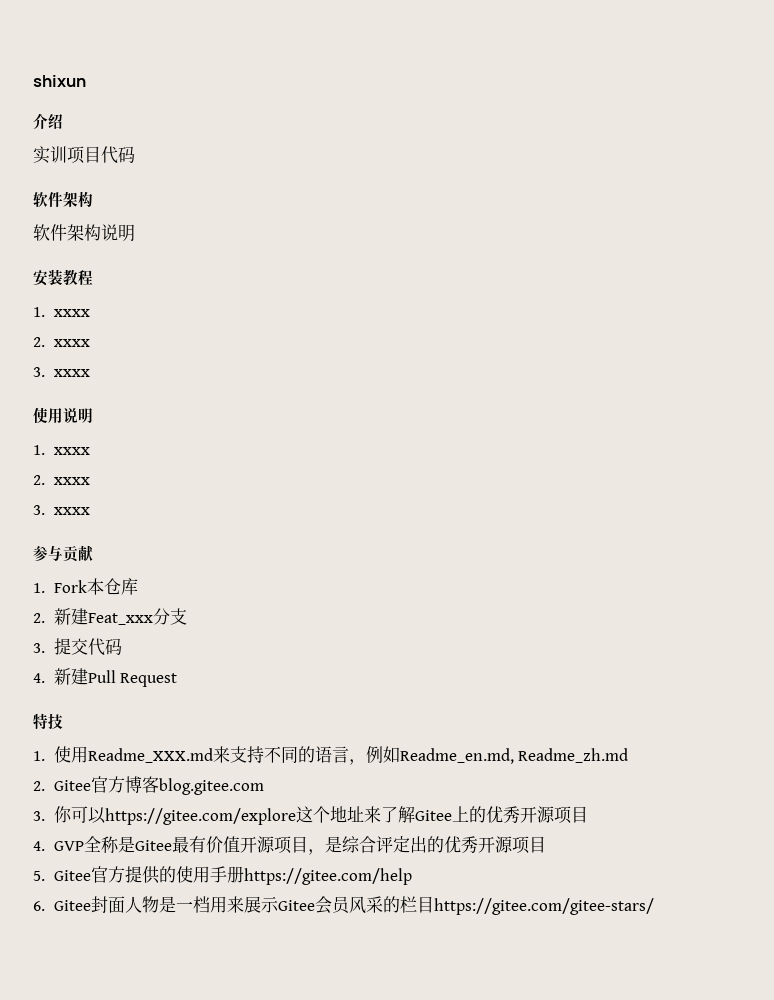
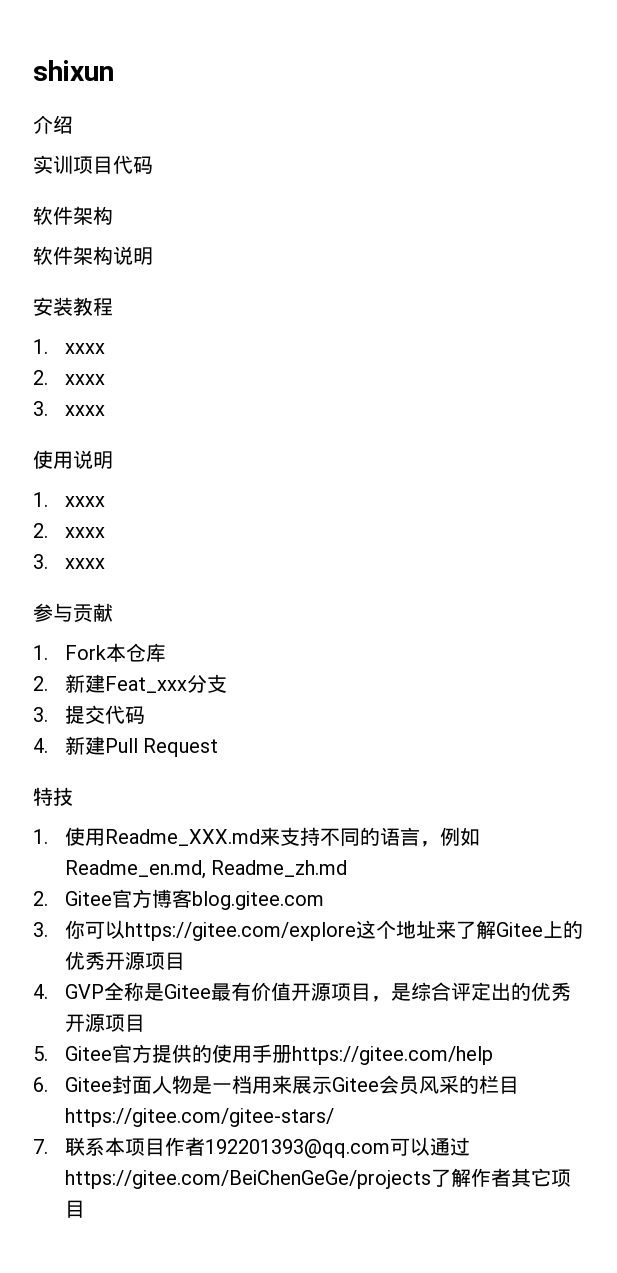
+ 7.联系本项目作者192201393@qq.com可以通过https://gitee.com/BeiChenGeGe/projects了解作者其它项目

